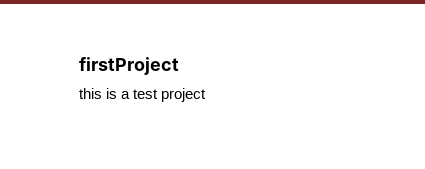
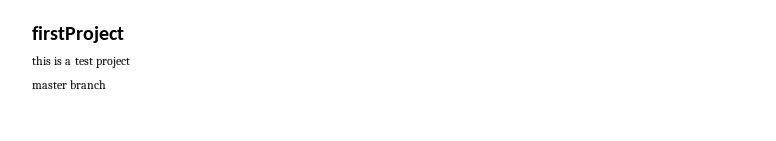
+ master branch

